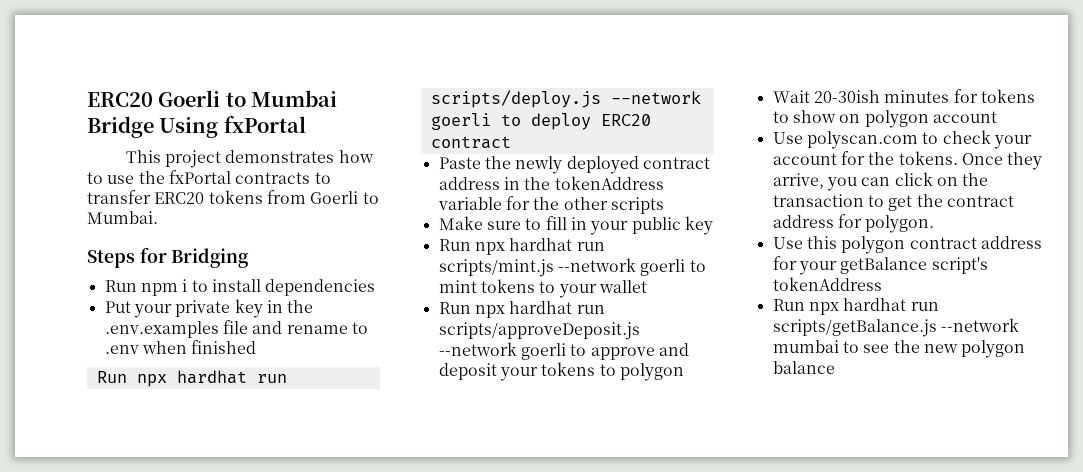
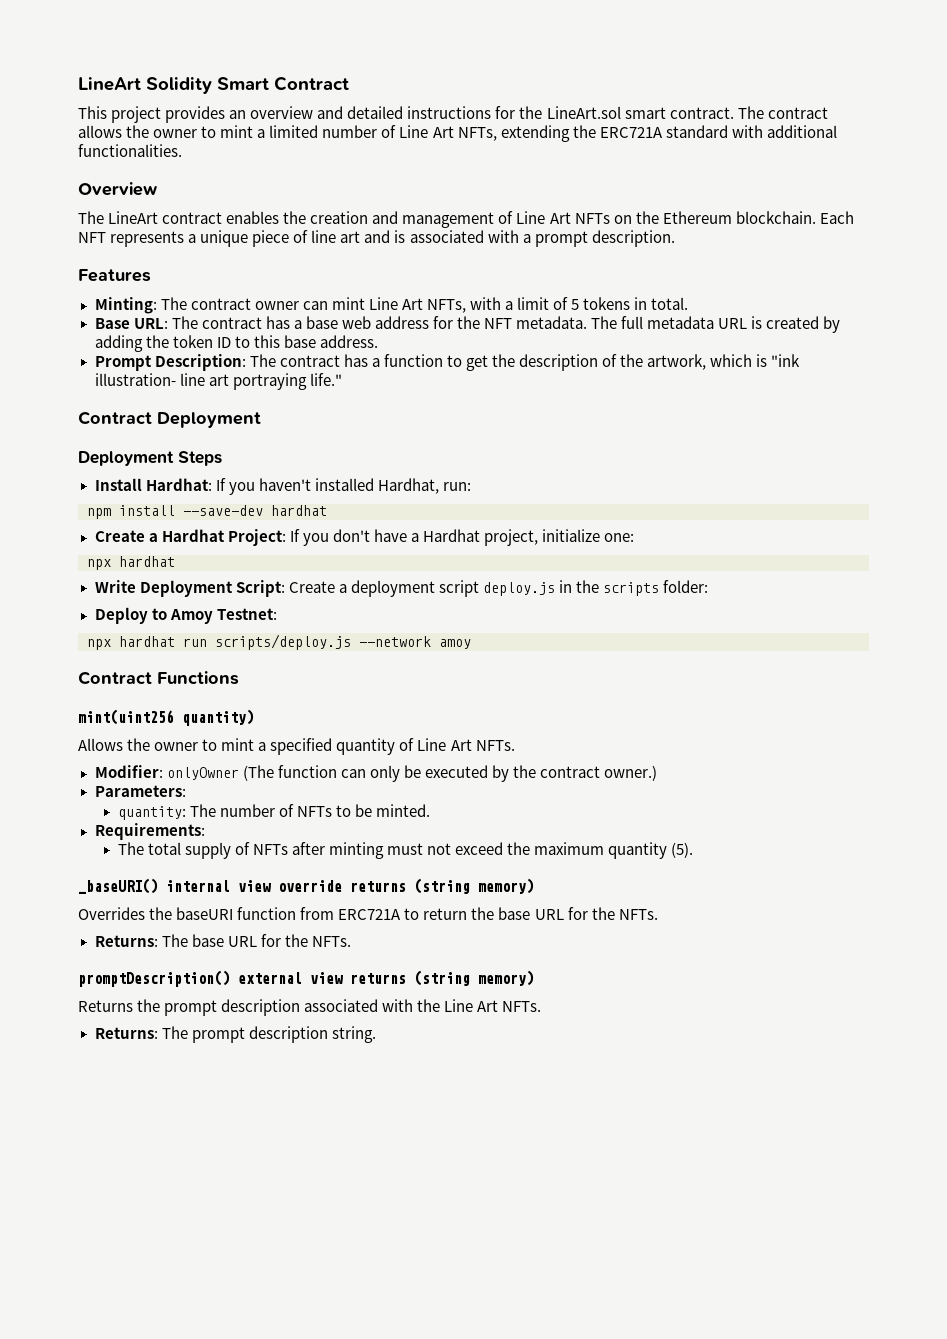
- ERC20 Goerli to Mumbai Bridge Using fxPortal
- This project demonstrates how to use the fxPortal contracts to transfer ERC20 tokens from Goerli to Mumbai.
- Steps for Bridging
- Run npm i to install dependencies
- Put your private key in the .env.examples file and rename to .env when finished
- Run npx hardhat run scripts/deploy.js --network goerli to deploy ERC20 contract
- Paste the newly deployed contract address in the tokenAddress variable for the other scripts
- Make sure to fill in your public key
- Run npx hardhat run scripts/mint.js --network goerli to mint tokens to your wallet
- Run npx hardhat run scripts/approveDeposit.js --network goerli to approve and deposit your tokens to polygon
- Wait 20-30ish minutes for tokens to show on polygon account
- Use polyscan.com to check your account for the tokens. Once they arrive, you can click on the transaction to get the contract address for polygon.
- Use this polygon contract address for your getBalance script's tokenAddress
- Run npx hardhat run scripts/getBalance.js --network mumbai to see the new polygon balance
+ LineArt Solidity Smart Contract
+ This project provides an overview and detailed instructions for the LineArt.sol smart contract. The contract allows the owner to mint a limited number of Line Art NFTs, extending the ERC721A standard with additional functionalities.
+ Overview
+ The LineArt contract enables the creation and management of Line Art NFTs on the Ethereum blockchain. Each NFT represents a unique piece of line art and is associated with a prompt description.
+ Features
+ Minting: The contract owner can mint Line Art NFTs, with a limit of 5 tokens in total.
+ Base URL: The contract has a base web address for the NFT metadata. The full metadata URL is created by adding the token ID to this base address.
+ Prompt Description: The contract has a function to get the description of the artwork, which is "ink illustration- line art portraying life."
+ Contract Deployment
+ Deployment Steps
+ Install Hardhat: If you haven't installed Hardhat, run:
+ npm install --save-dev hardhat
+ Create a Hardhat Project: If you don't have a Hardhat project, initialize one:
+ npx hardhat
+ Write Deployment Script: Create a deployment script deploy.js in the scripts folder:
+ Deploy to Amoy Testnet:
+ npx hardhat run scripts/deploy.js --network amoy
+ Contract Functions
+ mint(uint256 quantity)
+ Allows the owner to mint a specified quantity of Line Art NFTs.
+ Modifier: onlyOwner (The function can only be executed by the contract owner.)
+ Parameters:
+ quantity: The number of NFTs to be minted.
+ Requirements:
+ The total supply of NFTs after minting must not exceed the maximum quantity (5).
+ _baseURI() internal view override returns (string memory)
+ Overrides the baseURI function from ERC721A to return the base URL for the NFTs.
+ Returns: The base URL for the NFTs.
+ promptDescription() external view returns (string memory)
+ Returns the prompt description associated with the Line Art NFTs.
+ Returns: The prompt description string.

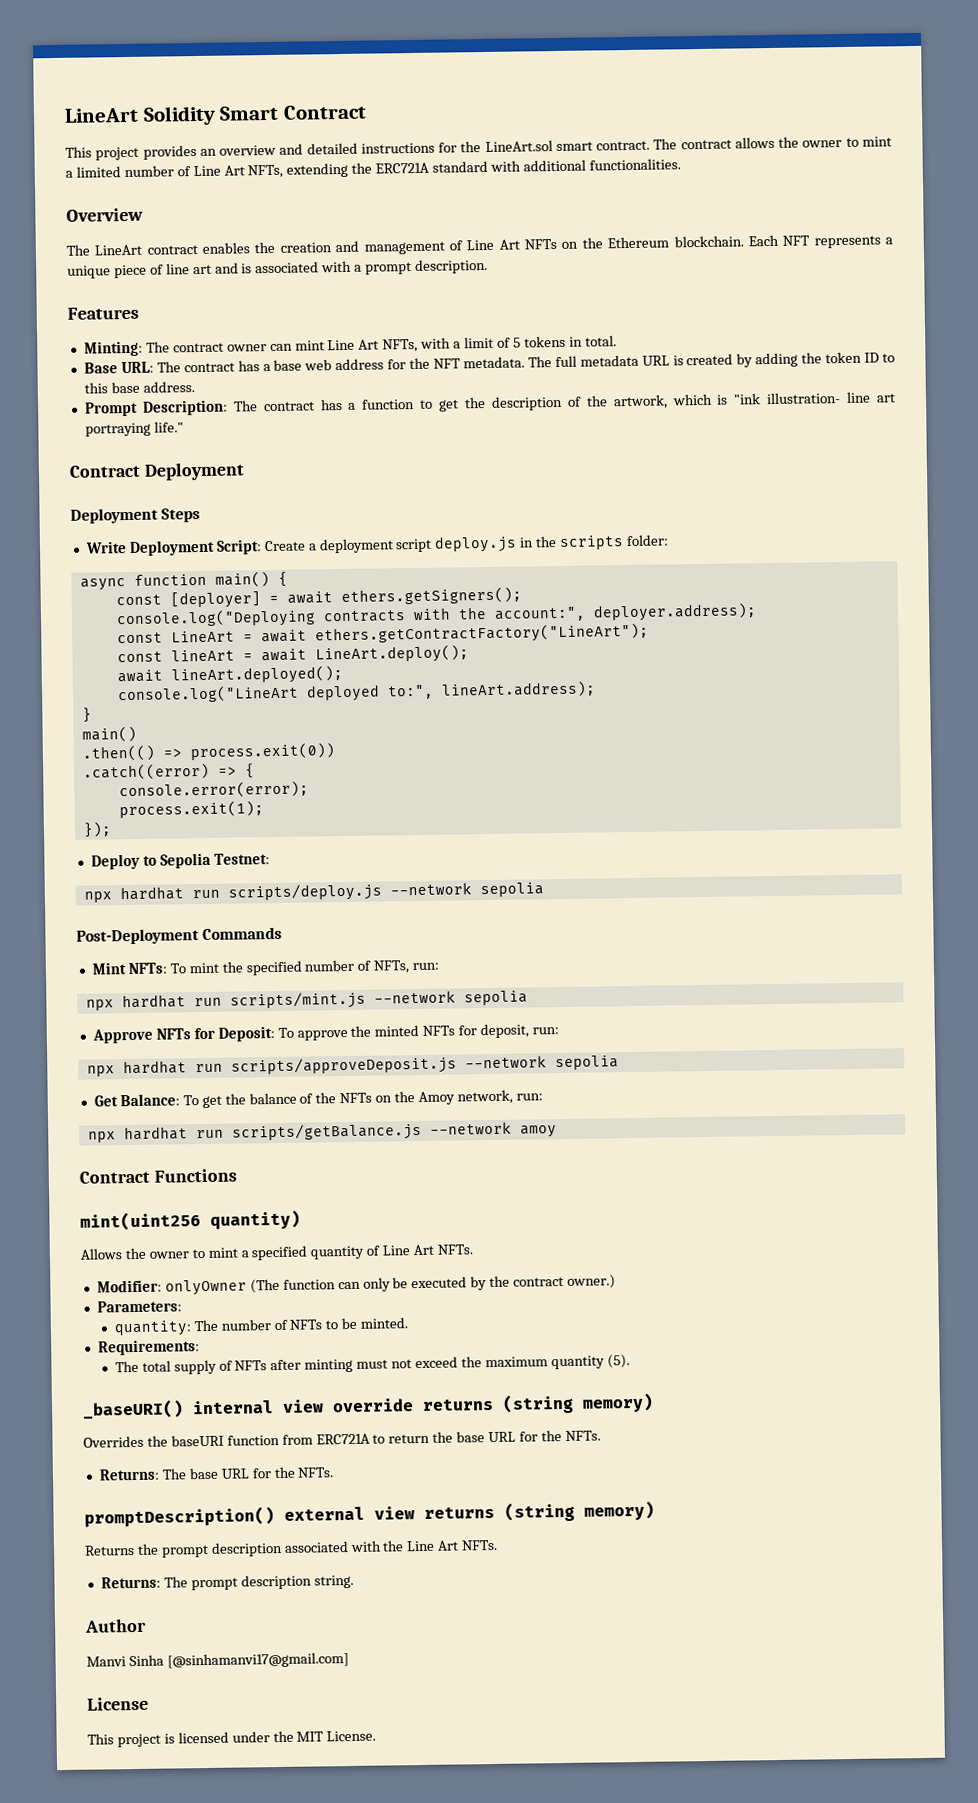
- Install Hardhat: If you haven't installed Hardhat, run:
- npm install --save-dev hardhat
- Create a Hardhat Project: If you don't have a Hardhat project, initialize one:
- npx hardhat
+ async function main() {
+ const [deployer] = await ethers.getSigners();
+ console.log("Deploying contracts with the account:", deployer.address);
+ const LineArt = await ethers.getContractFactory("LineArt");
+ const lineArt = await LineArt.deploy();
+ await lineArt.deployed();
+ console.log("LineArt deployed to:", lineArt.address);
+ }
+ main()
+ .then(() => process.exit(0))
+ .catch((error) => {
+ console.error(error);
+ process.exit(1);
+ });
- Deploy to Amoy Testnet:
+ Deploy to Sepolia Testnet:
- npx hardhat run scripts/deploy.js --network amoy
+ npx hardhat run scripts/deploy.js --network sepolia
+ Post-Deployment Commands
+ Mint NFTs: To mint the specified number of NFTs, run:
+ npx hardhat run scripts/mint.js --network sepolia
+ Approve NFTs for Deposit: To approve the minted NFTs for deposit, run:
+ npx hardhat run scripts/approveDeposit.js --network sepolia
+ Get Balance: To get the balance of the NFTs on the Amoy network, run:
+ npx hardhat run scripts/getBalance.js --network amoy
+ Author
+ Manvi Sinha [@sinhamanvi17@gmail.com]
+ License
+ This project is licensed under the MIT License.

